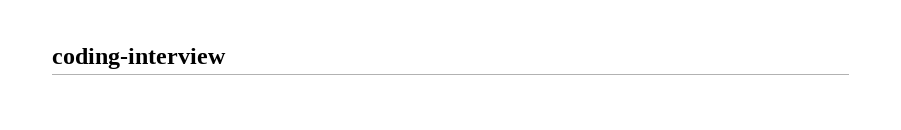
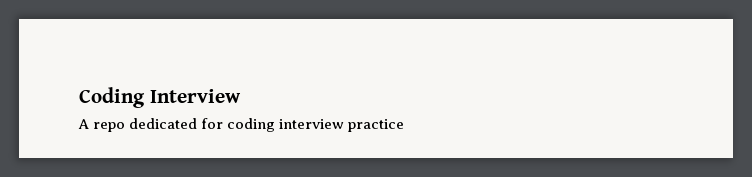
- coding-interview
+ Coding Interview
+ A repo dedicated for coding interview practice

